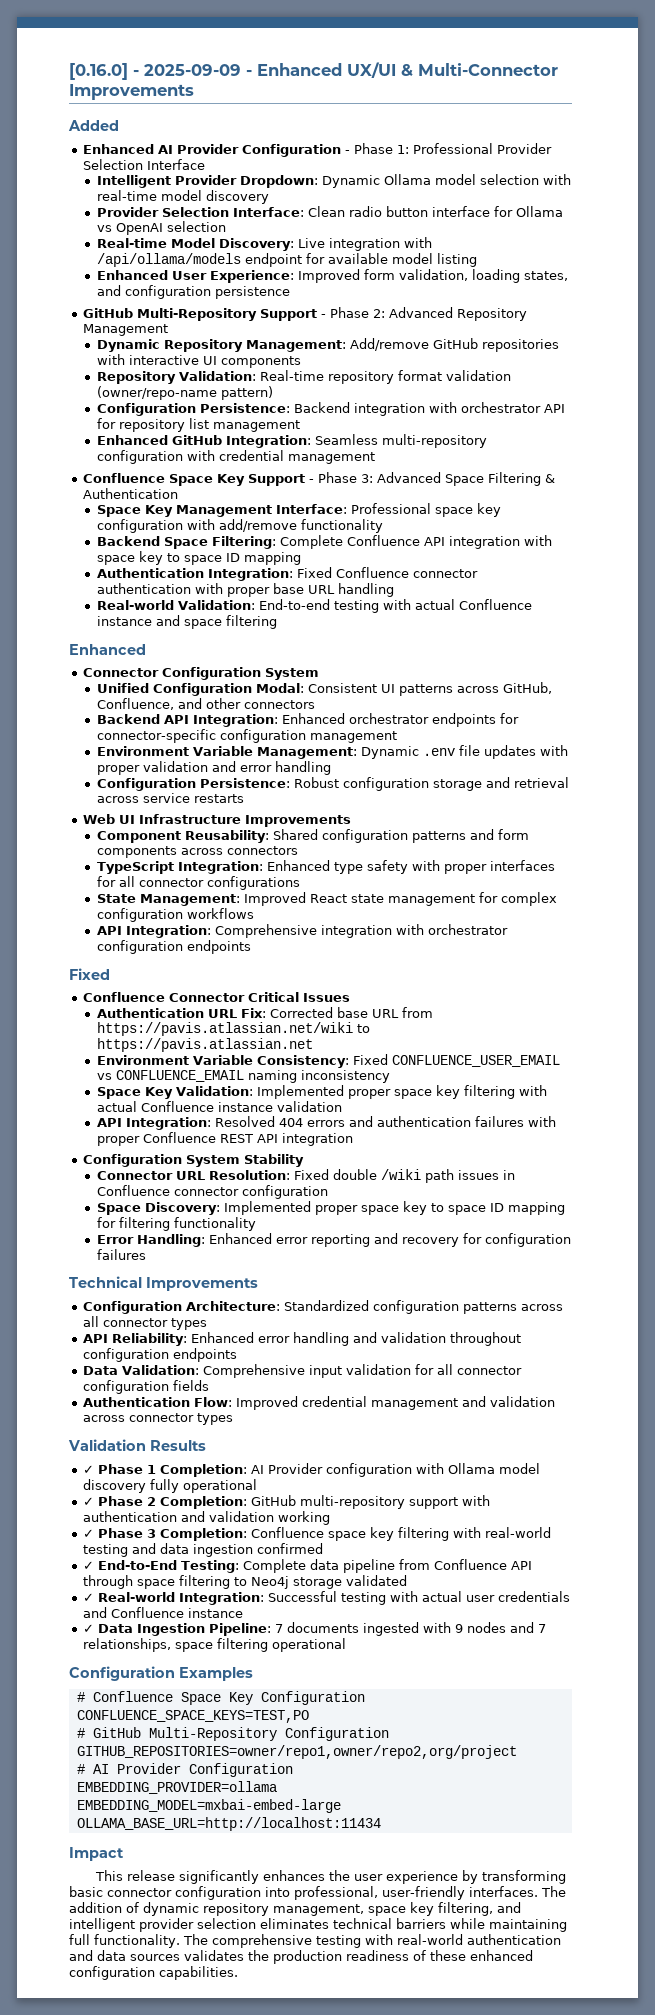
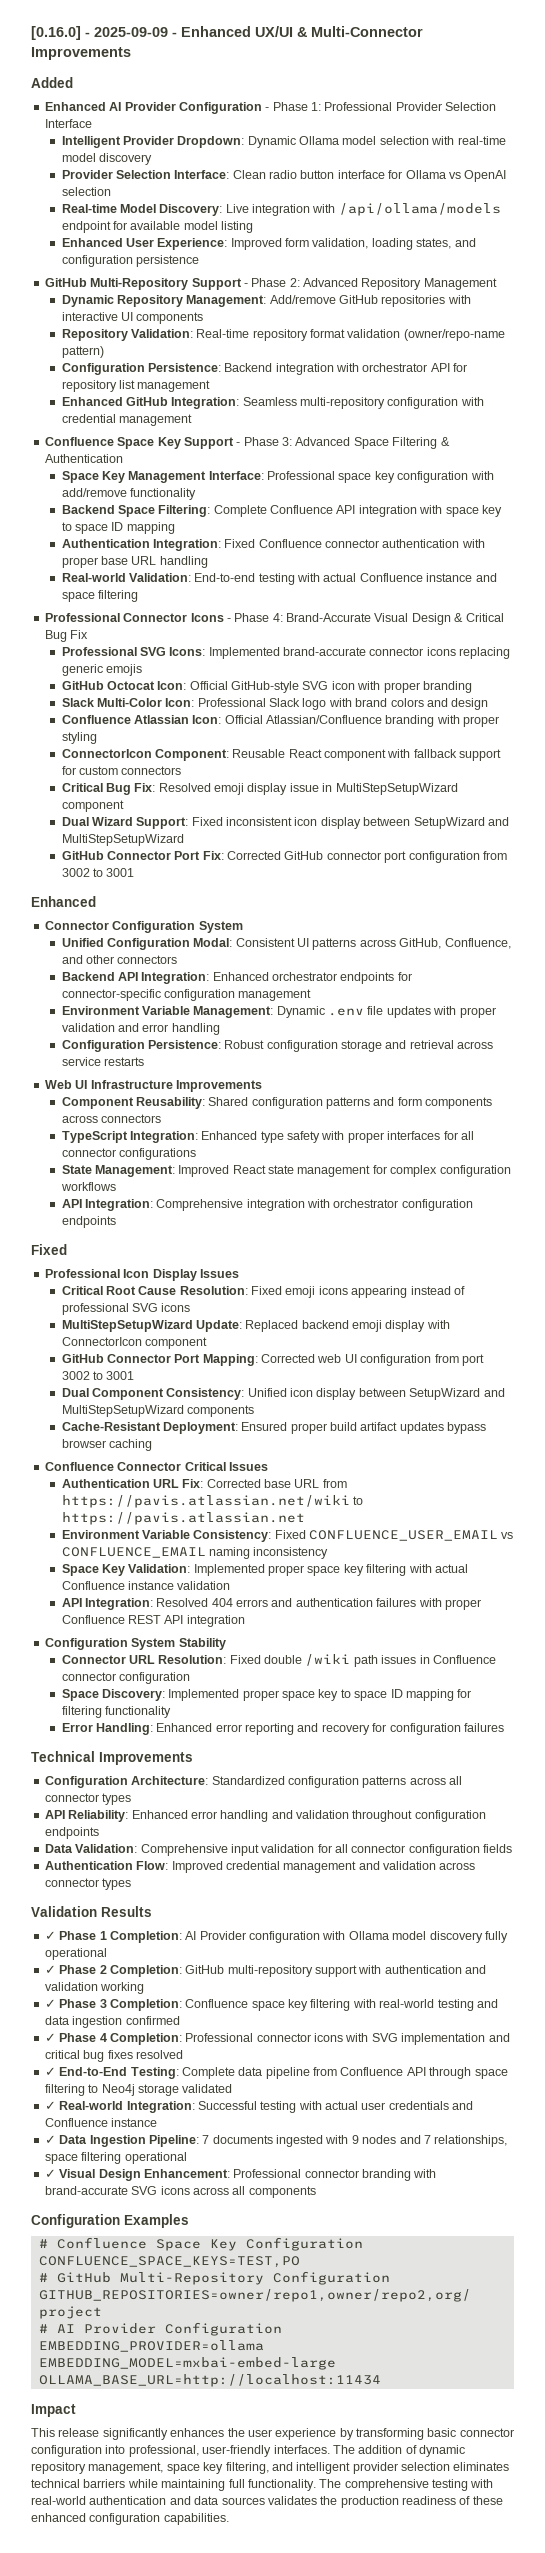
+ Professional Connector Icons - Phase 4: Brand-Accurate Visual Design & Critical Bug Fix
+ Professional SVG Icons: Implemented brand-accurate connector icons replacing generic emojis
+ GitHub Octocat Icon: Official GitHub-style SVG icon with proper branding
+ Slack Multi-Color Icon: Professional Slack logo with brand colors and design
+ Confluence Atlassian Icon: Official Atlassian/Confluence branding with proper styling
+ ConnectorIcon Component: Reusable React component with fallback support for custom connectors
+ Critical Bug Fix: Resolved emoji display issue in MultiStepSetupWizard component
+ Dual Wizard Support: Fixed inconsistent icon display between SetupWizard and MultiStepSetupWizard
+ GitHub Connector Port Fix: Corrected GitHub connector port configuration from 3002 to 3001
+ Professional Icon Display Issues
+ Critical Root Cause Resolution: Fixed emoji icons appearing instead of professional SVG icons
+ MultiStepSetupWizard Update: Replaced backend emoji display with ConnectorIcon component
+ GitHub Connector Port Mapping: Corrected web UI configuration from port 3002 to 3001
+ Dual Component Consistency: Unified icon display between SetupWizard and MultiStepSetupWizard components
+ Cache-Resistant Deployment: Ensured proper build artifact updates bypass browser caching
+ ✓ Phase 4 Completion: Professional connector icons with SVG implementation and critical bug fixes resolved
+ ✓ Visual Design Enhancement: Professional connector branding with brand-accurate SVG icons across all components

